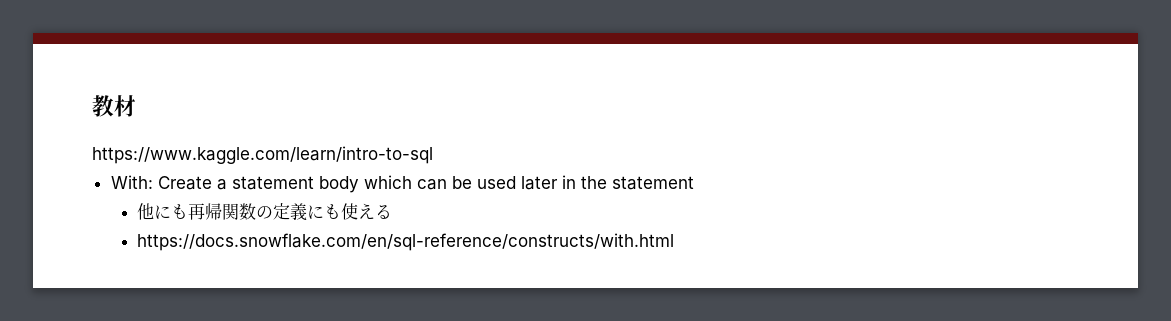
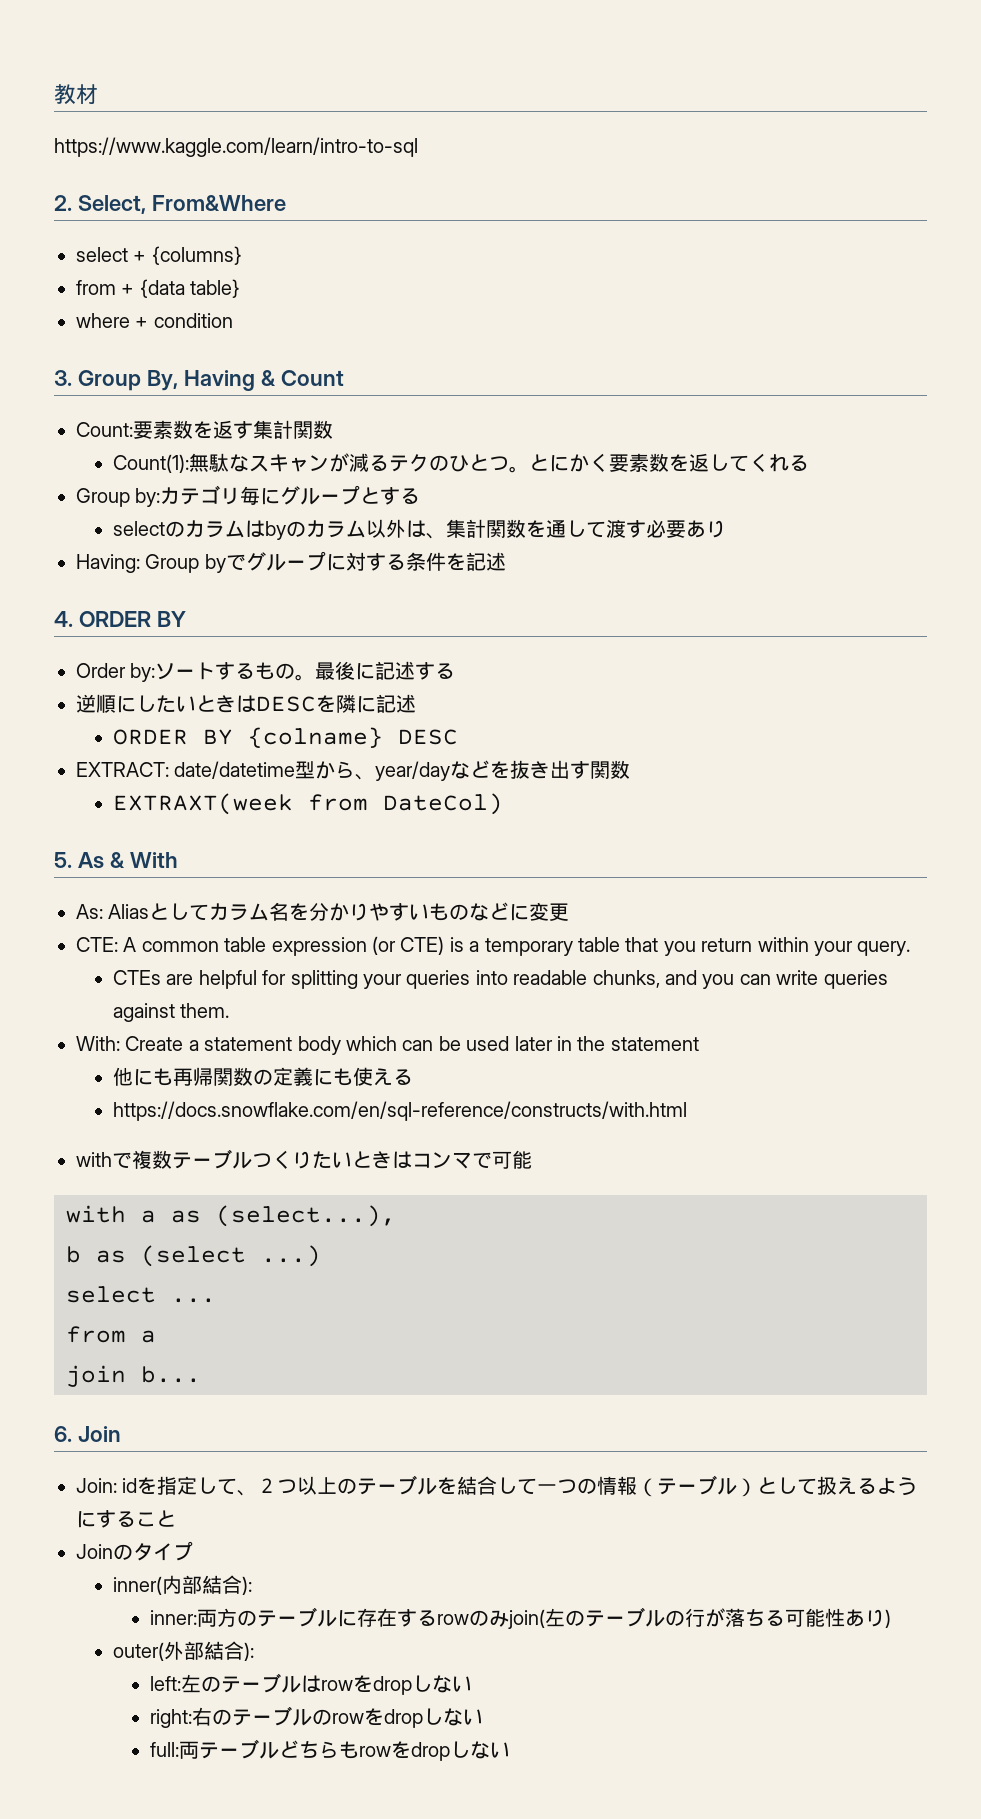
+ 2. Select, From&Where
+ select + {columns}
+ from + {data table}
+ where + condition
+ 3. Group By, Having & Count
+ Count:要素数を返す集計関数
+ Count(1):無駄なスキャンが減るテクのひとつ。とにかく要素数を返してくれる
+ Group by:カテゴリ毎にグループとする
+ selectのカラムはbyのカラム以外は、集計関数を通して渡す必要あり
+ Having: Group byでグループに対する条件を記述
+ 4. ORDER BY
+ Order by:ソートするもの。最後に記述する
+ 逆順にしたいときはDESCを隣に記述
+ ORDER BY {colname} DESC
+ EXTRACT: date/datetime型から、year/dayなどを抜き出す関数
+ EXTRAXT(week from DateCol)
+ 5. As & With
+ As: Aliasとしてカラム名を分かりやすいものなどに変更
+ CTE: A common table expression (or CTE) is a temporary table that you return within your query.
+ CTEs are helpful for splitting your queries into readable chunks, and you can write queries against them.
+ withで複数テーブルつくりたいときはコンマで可能
+ with a as (select...),
+ b as (select ...)
+ select ...
+ from a
+ join b...
+ 6. Join
+ Join: idを指定して、２つ以上のテーブルを結合して一つの情報（テーブル）として扱えるようにすること
+ Joinのタイプ
+ inner(内部結合):
+ inner:両方のテーブルに存在するrowのみjoin(左のテーブルの行が落ちる可能性あり)
+ outer(外部結合):
+ left:左のテーブルはrowをdropしない
+ right:右のテーブルのrowをdropしない
+ full:両テーブルどちらもrowをdropしない

